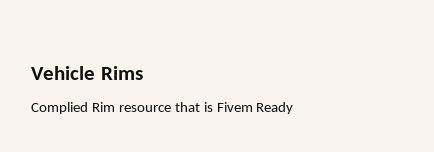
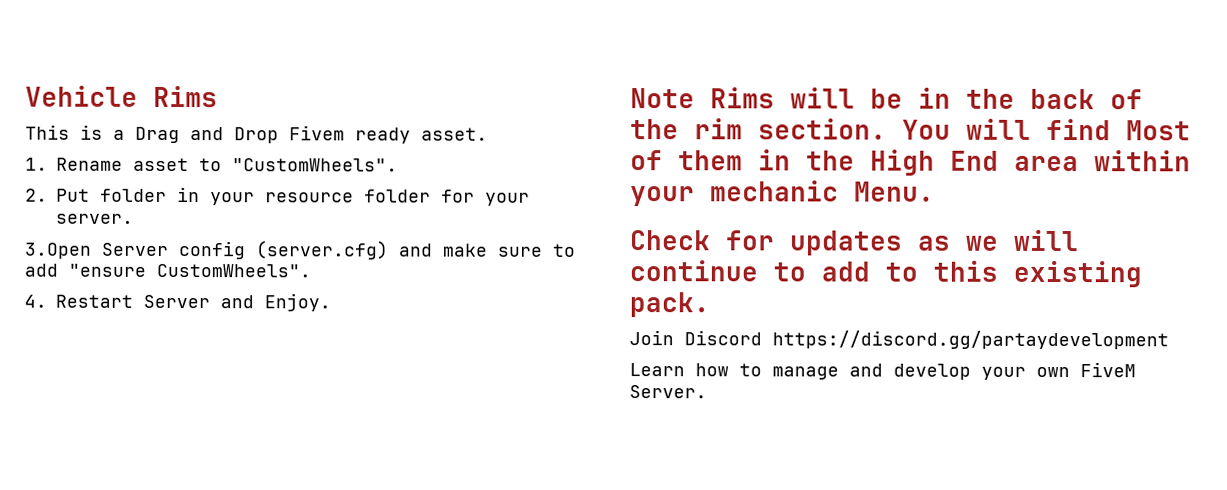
- Complied Rim resource that is Fivem Ready
+ This is a Drag and Drop Fivem ready asset.
+ 1. Rename asset to "CustomWheels".
+ 2. Put folder in your resource folder for your server.
+ 3.Open Server config (server.cfg) and make sure to add "ensure CustomWheels".
+ 4. Restart Server and Enjoy.
+ Note Rims will be in the back of the rim section. You will find Most of them in the High End area within your mechanic Menu.
+ Check for updates as we will continue to add to this existing pack.
+ Join Discord https://discord.gg/partaydevelopment
+ Learn how to manage and develop your own FiveM Server.

